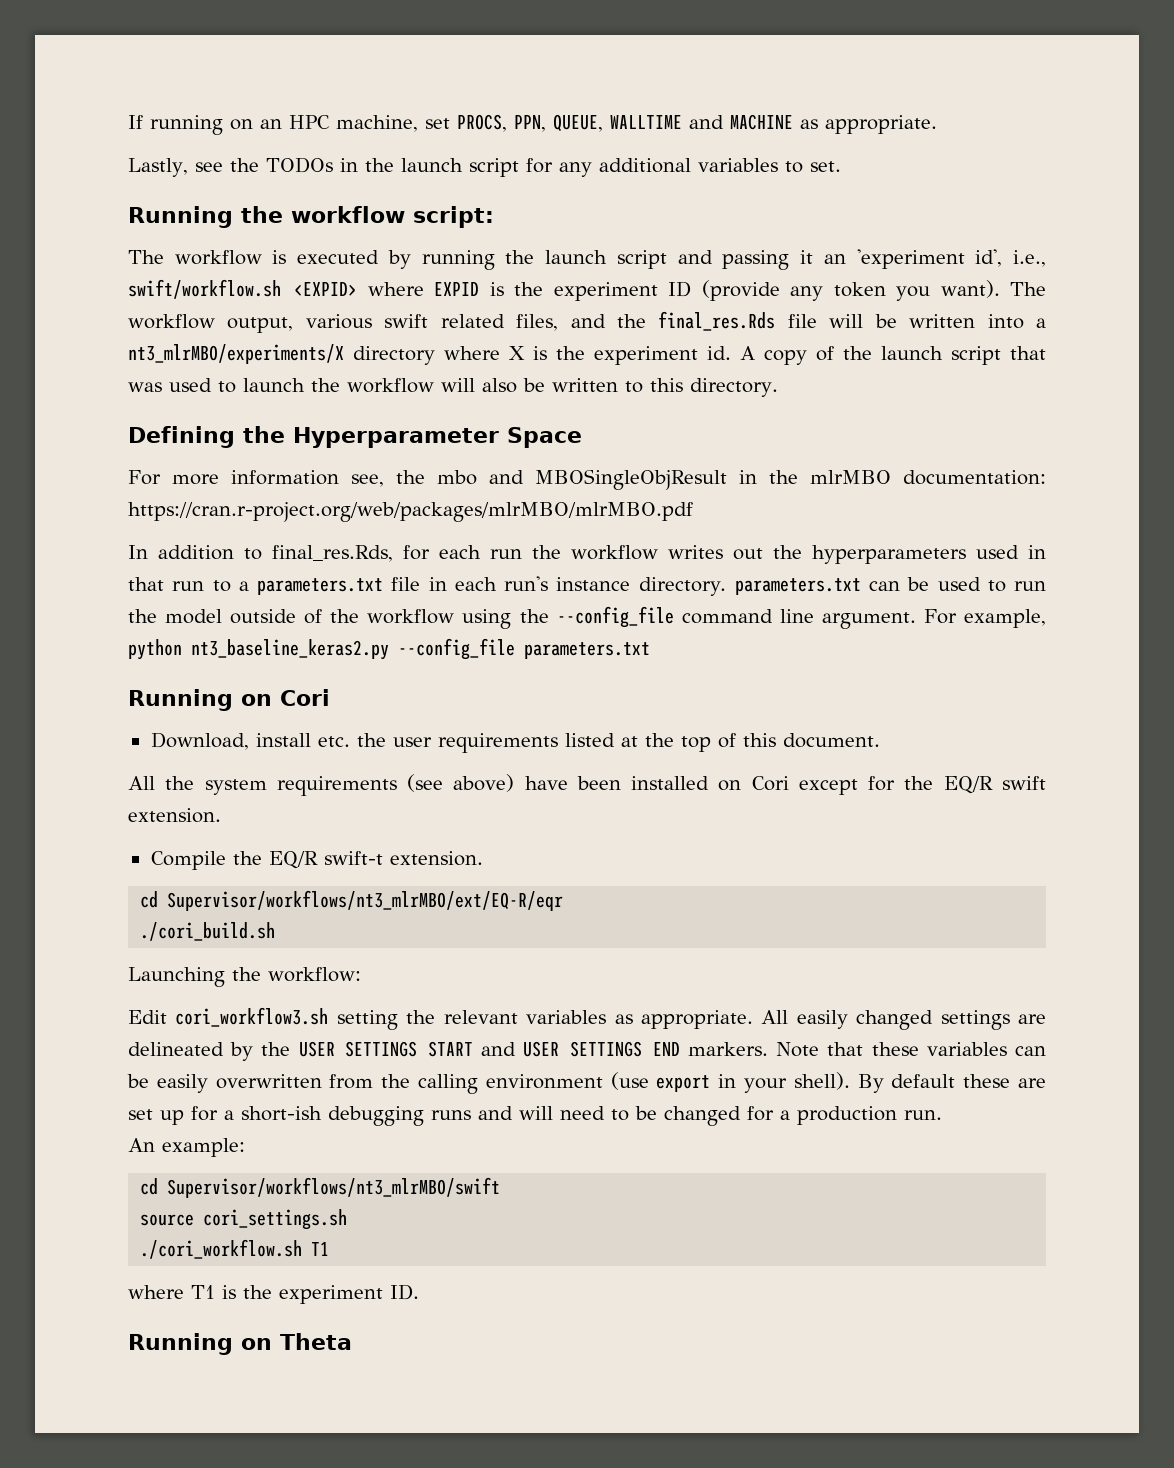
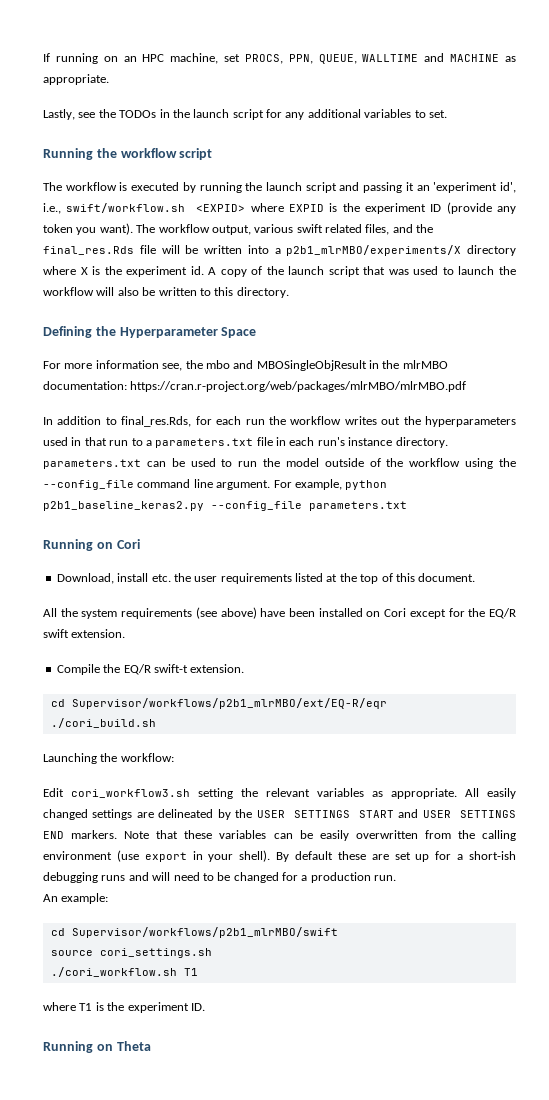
- Running the workflow script:
+ Running the workflow script
- The workflow output, various swift related files, and the final_res.Rds file will be written into a nt3_mlrMBO/experiments/X directory where X is the experiment id.
+ The workflow output, various swift related files, and the final_res.Rds file will be written into a p2b1_mlrMBO/experiments/X directory where X is the experiment id.
- For example, python nt3_baseline_keras2.py --config_file parameters.txt
+ For example, python p2b1_baseline_keras2.py --config_file parameters.txt
- cd Supervisor/workflows/nt3_mlrMBO/ext/EQ-R/eqr
+ cd Supervisor/workflows/p2b1_mlrMBO/ext/EQ-R/eqr
- cd Supervisor/workflows/nt3_mlrMBO/swift
+ cd Supervisor/workflows/p2b1_mlrMBO/swift

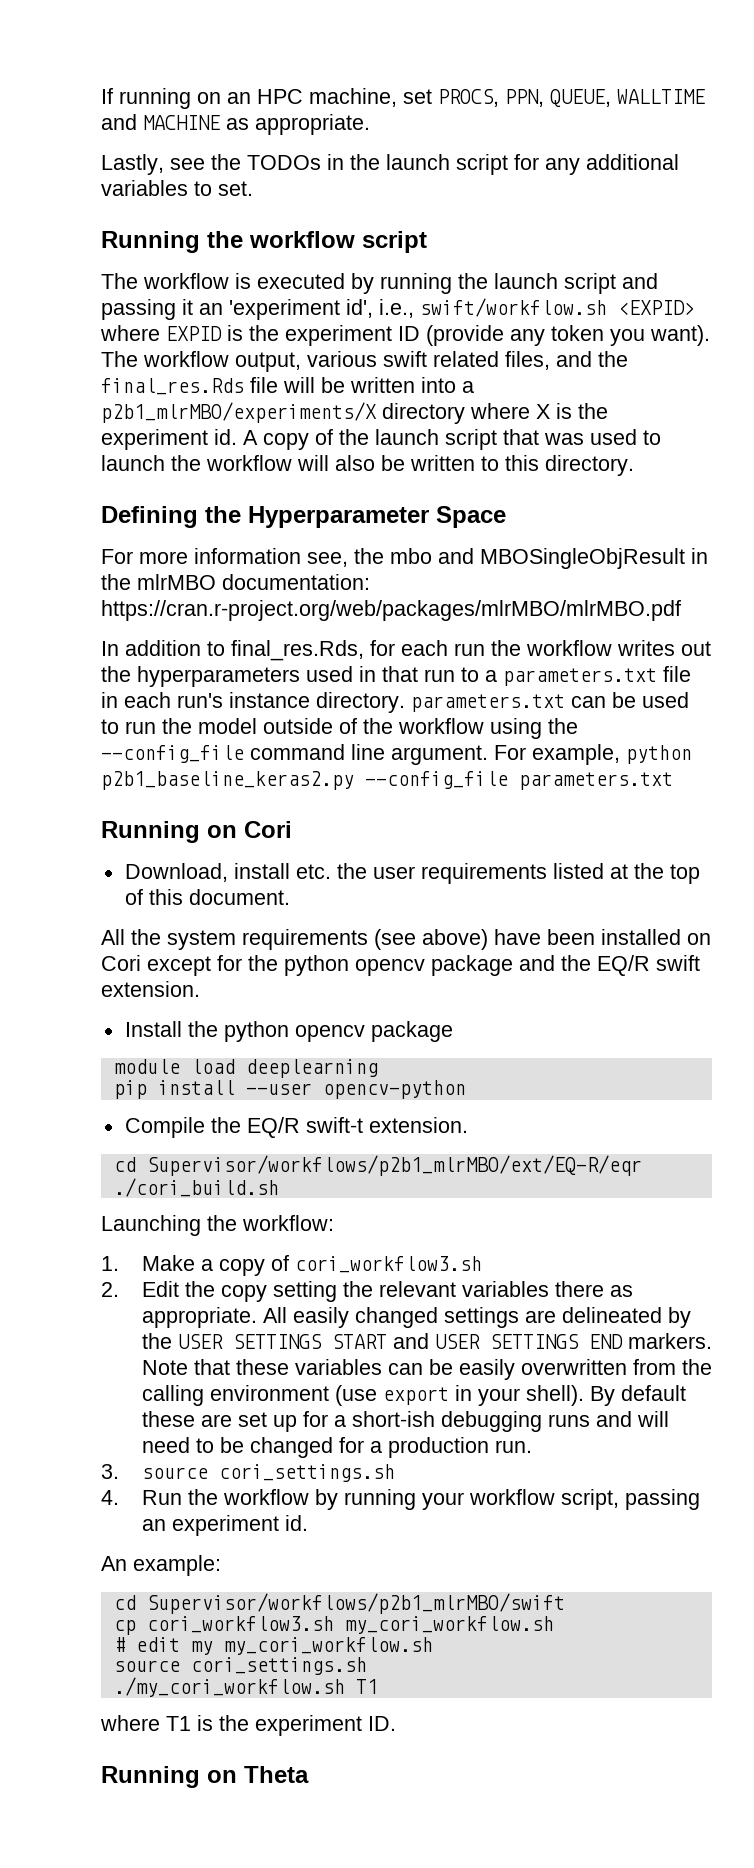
- All the system requirements (see above) have been installed on Cori except for the EQ/R swift extension.
+ All the system requirements (see above) have been installed on Cori except for the python opencv package and the EQ/R swift extension.
+ Install the python opencv package
+ module load deeplearning
+ pip install --user opencv-python
- Edit cori_workflow3.sh setting the relevant variables as appropriate.
+ 1. Make a copy of cori_workflow3.sh
+ 2. Edit the copy setting the relevant variables there as appropriate.
+ 3. source cori_settings.sh
+ 4. Run the workflow by running your workflow script, passing an experiment id.
  An example:
  cd Supervisor/workflows/p2b1_mlrMBO/swift
+ cp cori_workflow3.sh my_cori_workflow.sh
+ # edit my my_cori_workflow.sh
  source cori_settings.sh
- ./cori_workflow.sh T1
+ ./my_cori_workflow.sh T1

